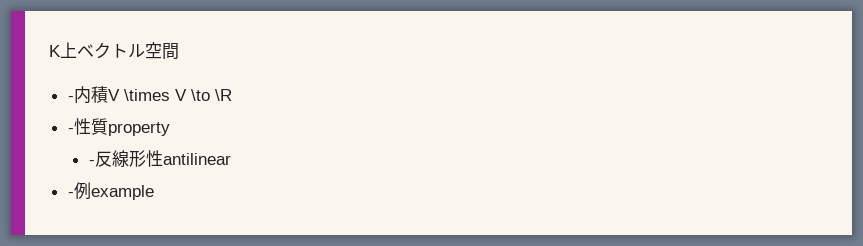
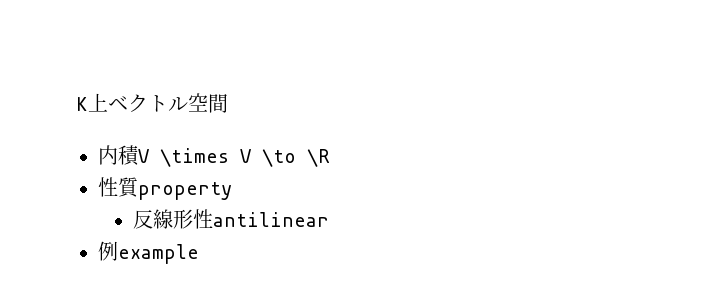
- -内積V \times V \to \R
+ 内積V \times V \to \R
- -性質property
+ 性質property
- -反線形性antilinear
+ 反線形性antilinear
- -例example
+ 例example

